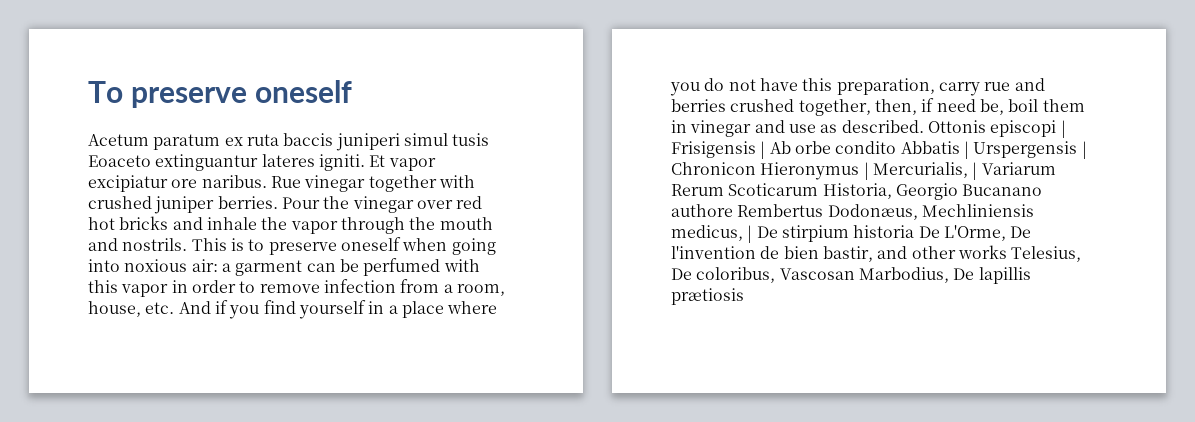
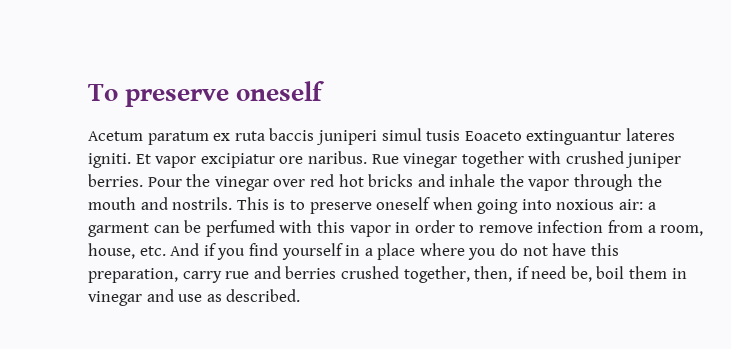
- Ottonis episcopi | Frisigensis | Ab orbe condito Abbatis | Urspergensis | Chronicon Hieronymus | Mercurialis, | Variarum Rerum Scoticarum Historia, Georgio Bucanano authore Rembertus Dodonæus, Mechliniensis medicus, | De stirpium historia De L'Orme, De l'invention de bien bastir, and other works Telesius, De coloribus, Vascosan Marbodius, De lapillis prætiosis

